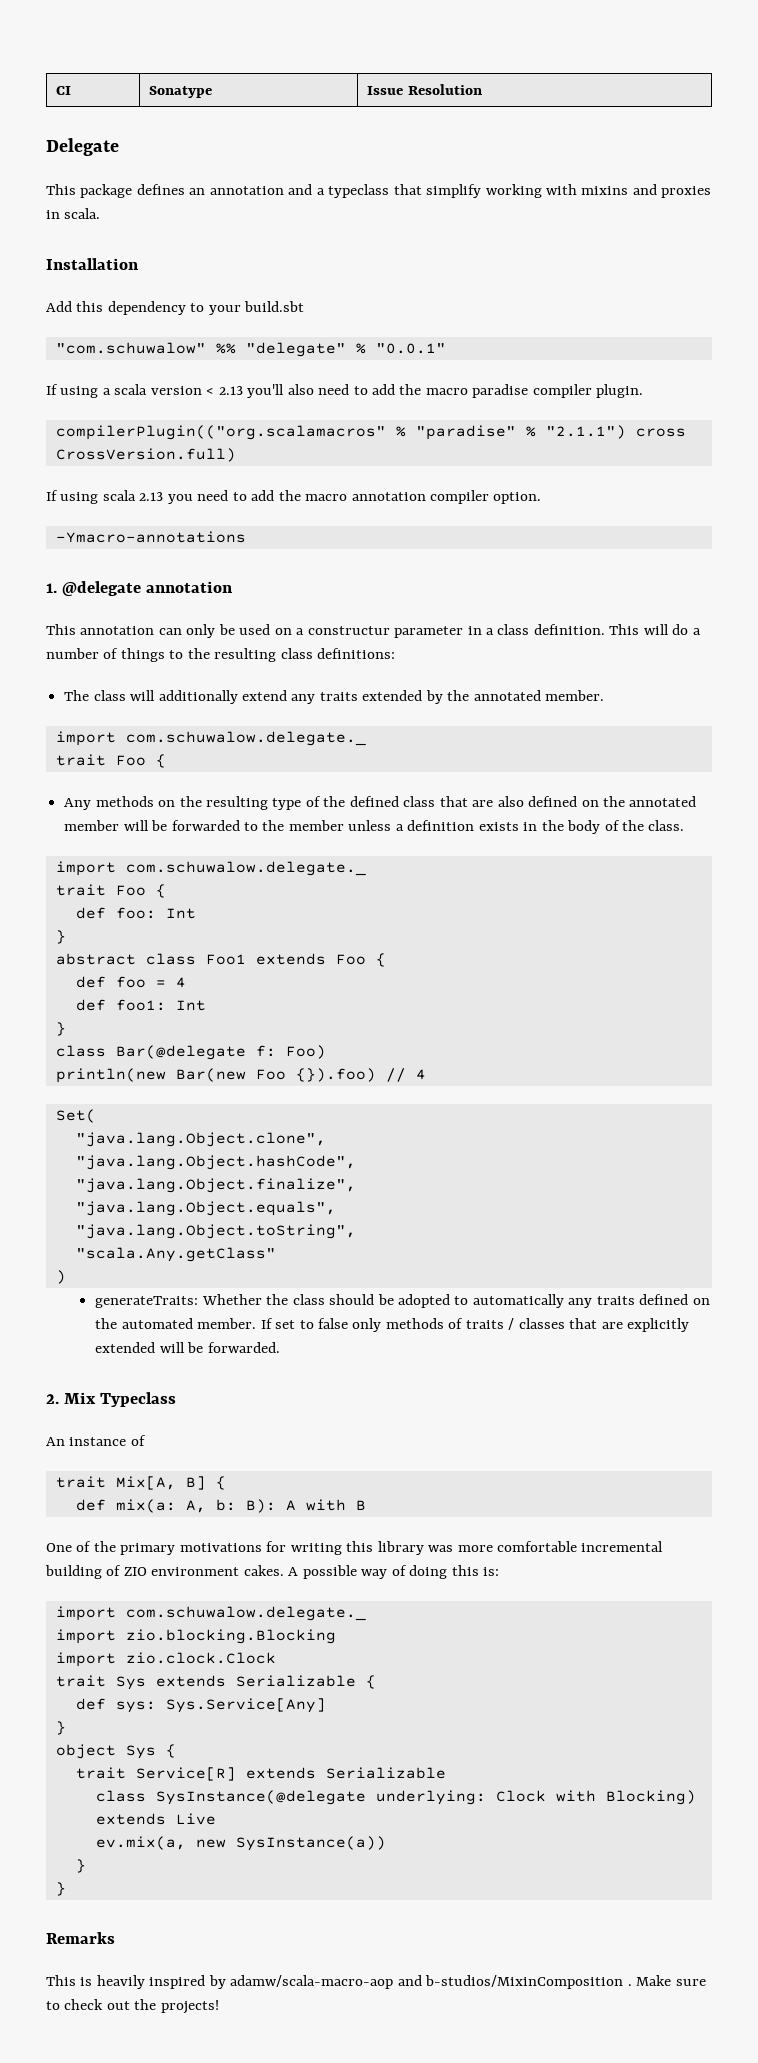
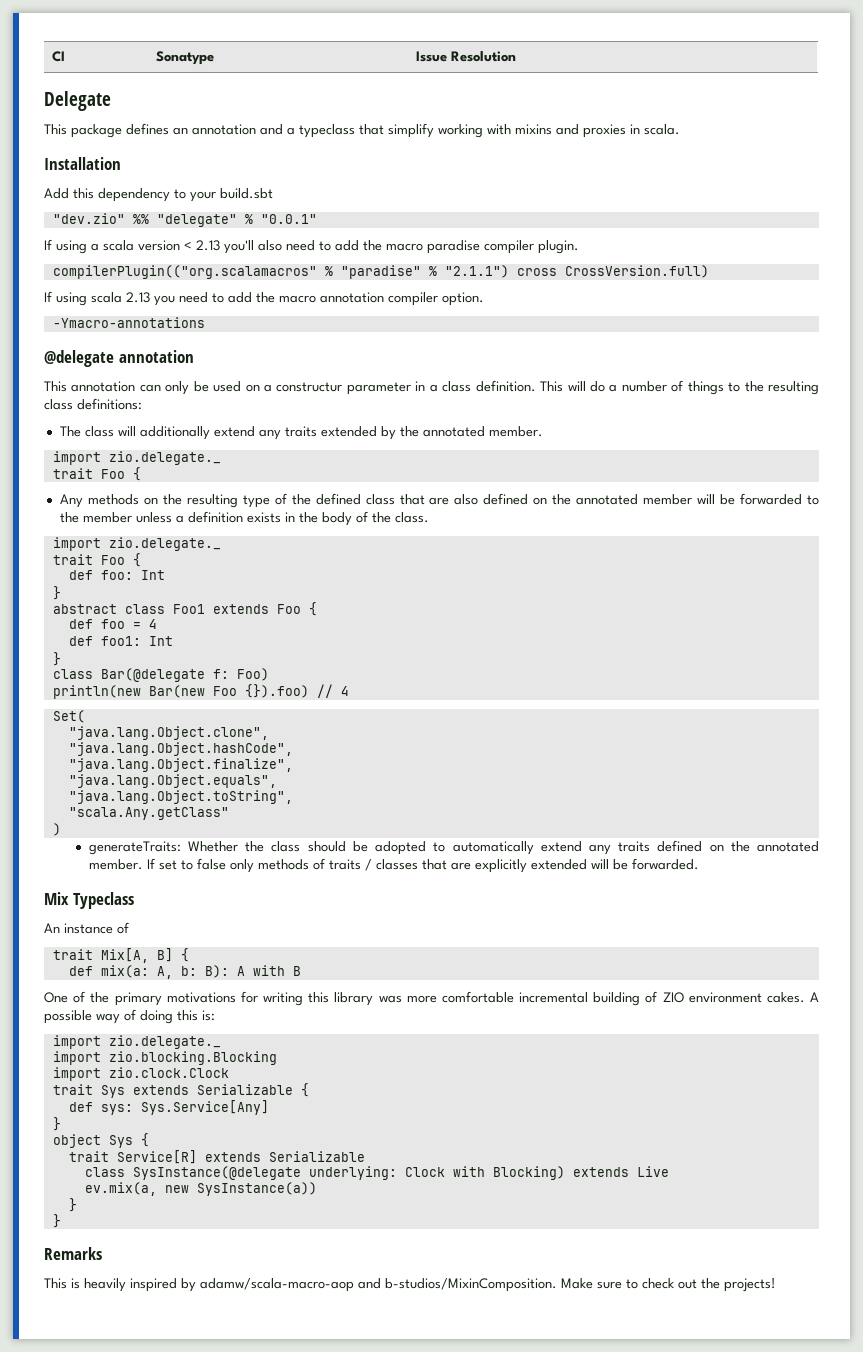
- "com.schuwalow" %% "delegate" % "0.0.1"
+ "dev.zio" %% "delegate" % "0.0.1"
- 1. @delegate annotation
+ @delegate annotation
  The class will additionally extend any traits extended by the annotated member.
- import com.schuwalow.delegate._
+ import zio.delegate._
  Any methods on the resulting type of the defined class that are also defined on the annotated member will be forwarded to the member unless a definition exists in the body of the class.
- import com.schuwalow.delegate._
+ import zio.delegate._
- generateTraits: Whether the class should be adopted to automatically any traits defined on the automated member.
+ generateTraits: Whether the class should be adopted to automatically extend any traits defined on the annotated member.
- 2. Mix Typeclass
+ Mix Typeclass
  A possible way of doing this is:
- import com.schuwalow.delegate._
+ import zio.delegate._
- This is heavily inspired by adamw/scala-macro-aop and b-studios/MixinComposition .
+ This is heavily inspired by adamw/scala-macro-aop and b-studios/MixinComposition.

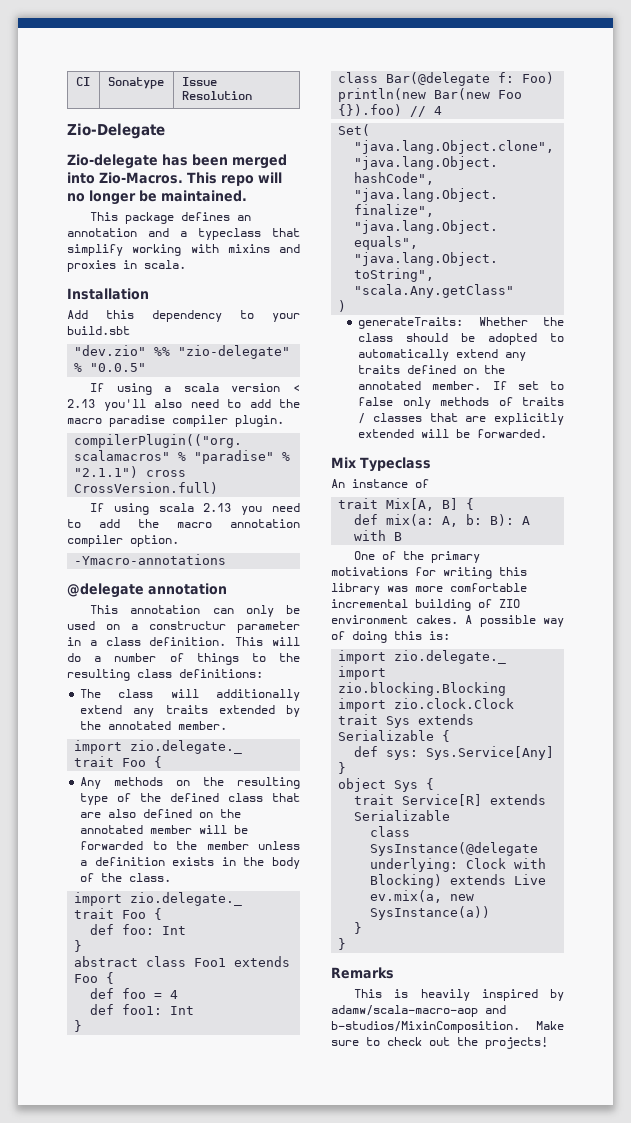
- Delegate
+ Zio-Delegate
+ Zio-delegate has been merged into Zio-Macros. This repo will no longer be maintained.
- "dev.zio" %% "delegate" % "0.0.1"
+ "dev.zio" %% "zio-delegate" % "0.0.5"

